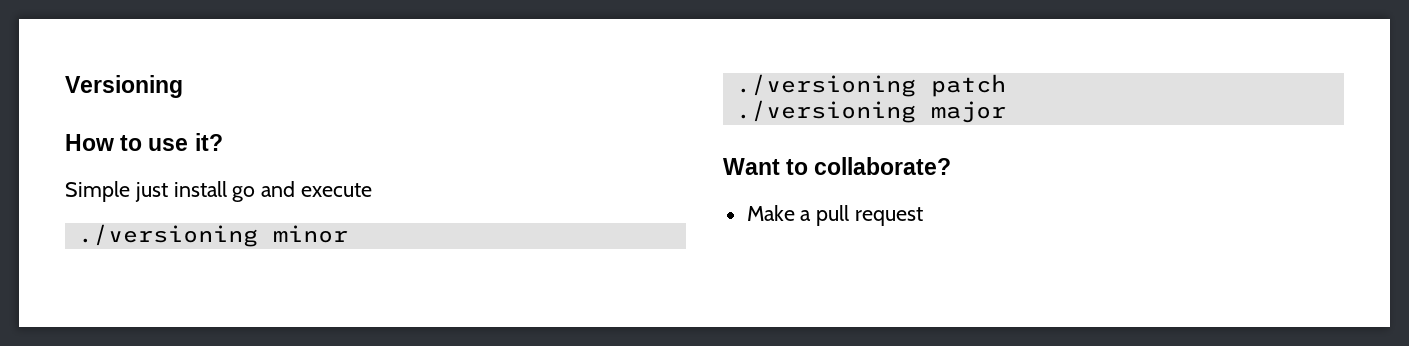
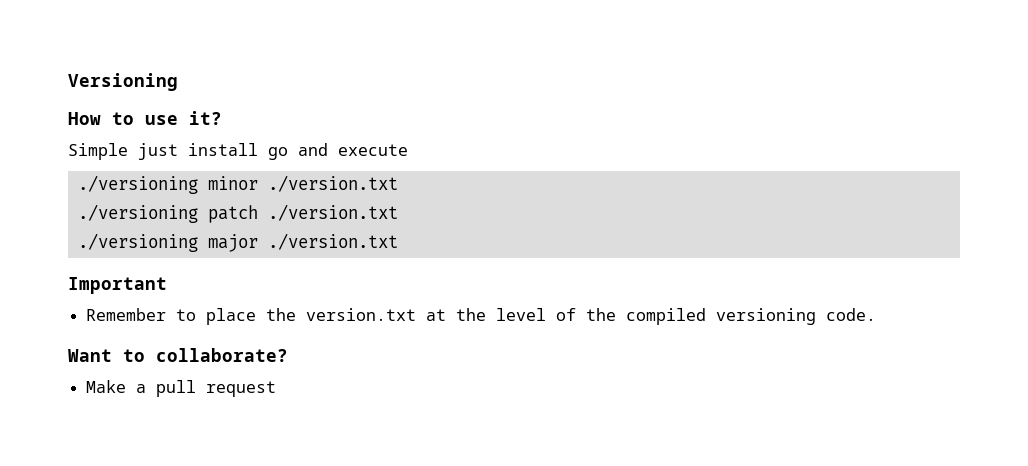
- ./versioning minor
+ ./versioning minor ./version.txt
- ./versioning patch
+ ./versioning patch ./version.txt
- ./versioning major
+ ./versioning major ./version.txt
+ Important
+ Remember to place the version.txt at the level of the compiled versioning code.

